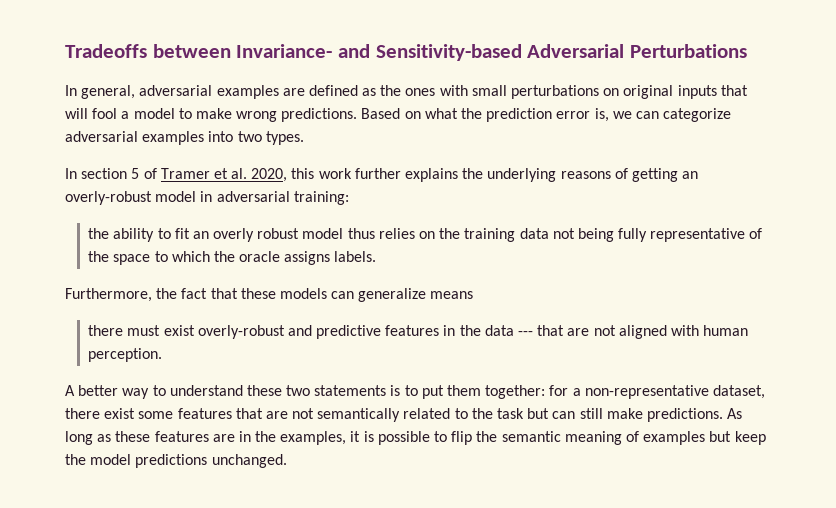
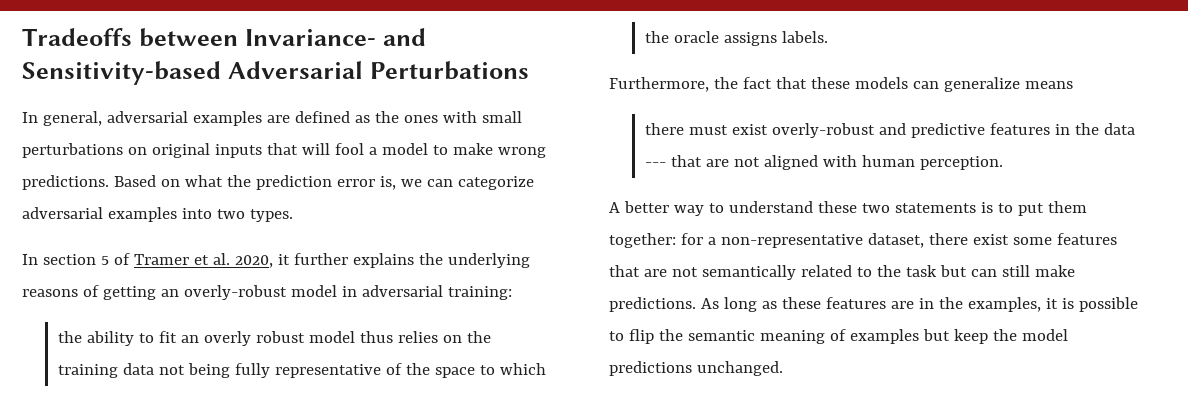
- In section 5 of Tramer et al. 2020, this work further explains the underlying reasons of getting an overly-robust model in adversarial training:
+ In section 5 of Tramer et al. 2020, it further explains the underlying reasons of getting an overly-robust model in adversarial training:

